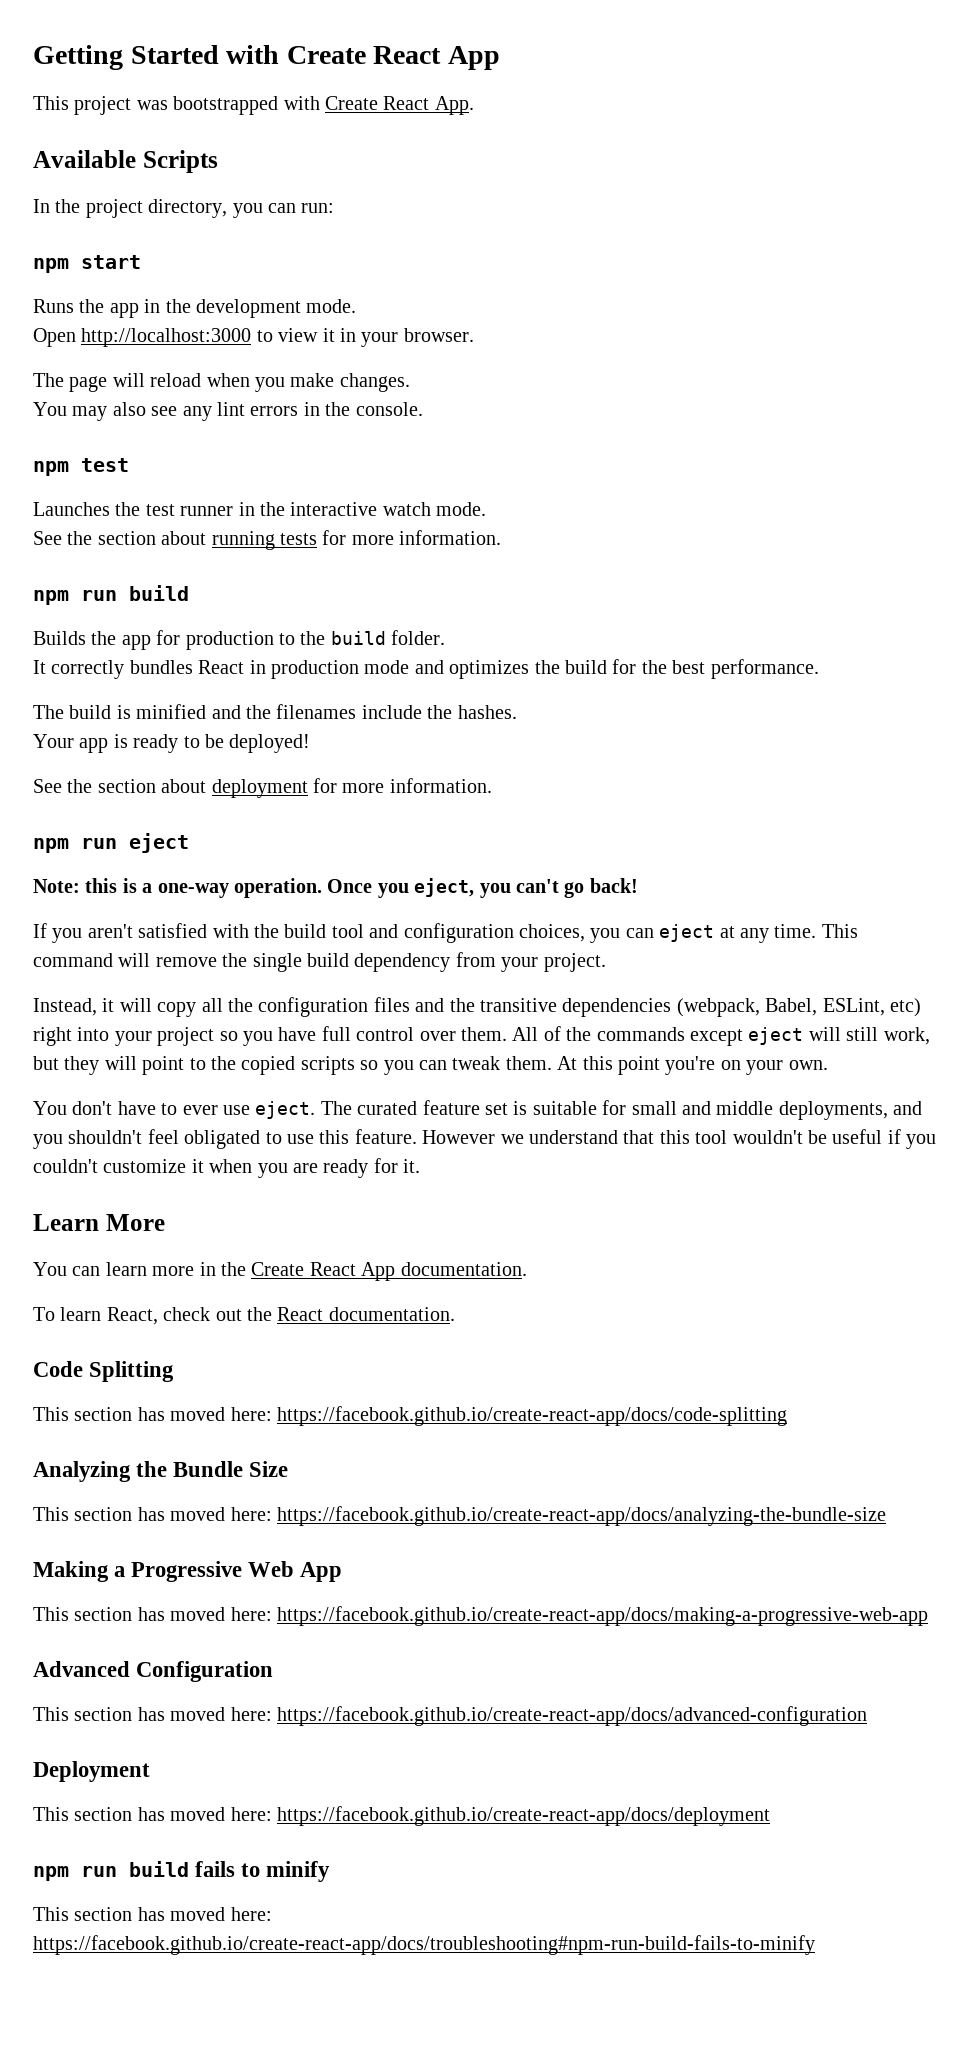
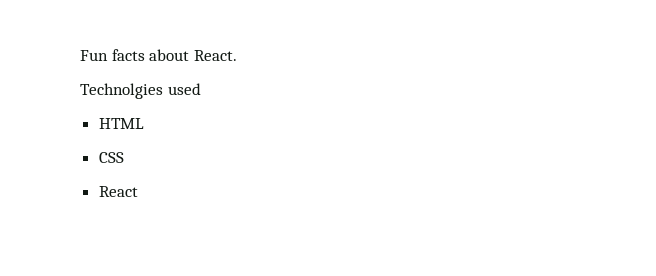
- Getting Started with Create React App
- This project was bootstrapped with Create React App.
- Available Scripts
- In the project directory, you can run:
- npm start
- Runs the app in the development mode.
- Open http://localhost:3000 to view it in your browser.
- The page will reload when you make changes.
- You may also see any lint errors in the console.
- npm test
- Launches the test runner in the interactive watch mode.
- See the section about running tests for more information.
- npm run build
- Builds the app for production to the build folder.
- It correctly bundles React in production mode and optimizes the build for the best performance.
- The build is minified and the filenames include the hashes.
- Your app is ready to be deployed!
- See the section about deployment for more information.
- npm run eject
- Note: this is a one-way operation. Once you eject, you can't go back!
- If you aren't satisfied with the build tool and configuration choices, you can eject at any time. This command will remove the single build dependency from your project.
- Instead, it will copy all the configuration files and the transitive dependencies (webpack, Babel, ESLint, etc) right into your project so you have full control over them. All of the commands except eject will still work, but they will point to the copied scripts so you can tweak them. At this point you're on your own.
- You don't have to ever use eject. The curated feature set is suitable for small and middle deployments, and you shouldn't feel obligated to use this feature. However we understand that this tool wouldn't be useful if you couldn't customize it when you are ready for it.
- Learn More
- You can learn more in the Create React App documentation.
- To learn React, check out the React documentation.
- Code Splitting
- This section has moved here: https://facebook.github.io/create-react-app/docs/code-splitting
- Analyzing the Bundle Size
- This section has moved here: https://facebook.github.io/create-react-app/docs/analyzing-the-bundle-size
- Making a Progressive Web App
- This section has moved here: https://facebook.github.io/create-react-app/docs/making-a-progressive-web-app
- Advanced Configuration
- This section has moved here: https://facebook.github.io/create-react-app/docs/advanced-configuration
- Deployment
- This section has moved here: https://facebook.github.io/create-react-app/docs/deployment
- npm run build fails to minify
- This section has moved here: https://facebook.github.io/create-react-app/docs/troubleshooting#npm-run-build-fails-to-minify
+ Fun facts about React.
+ Technolgies used
+ HTML
+ CSS
+ React

